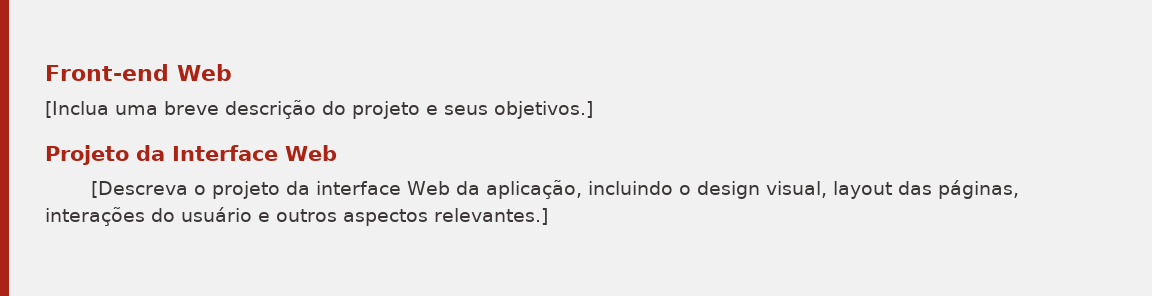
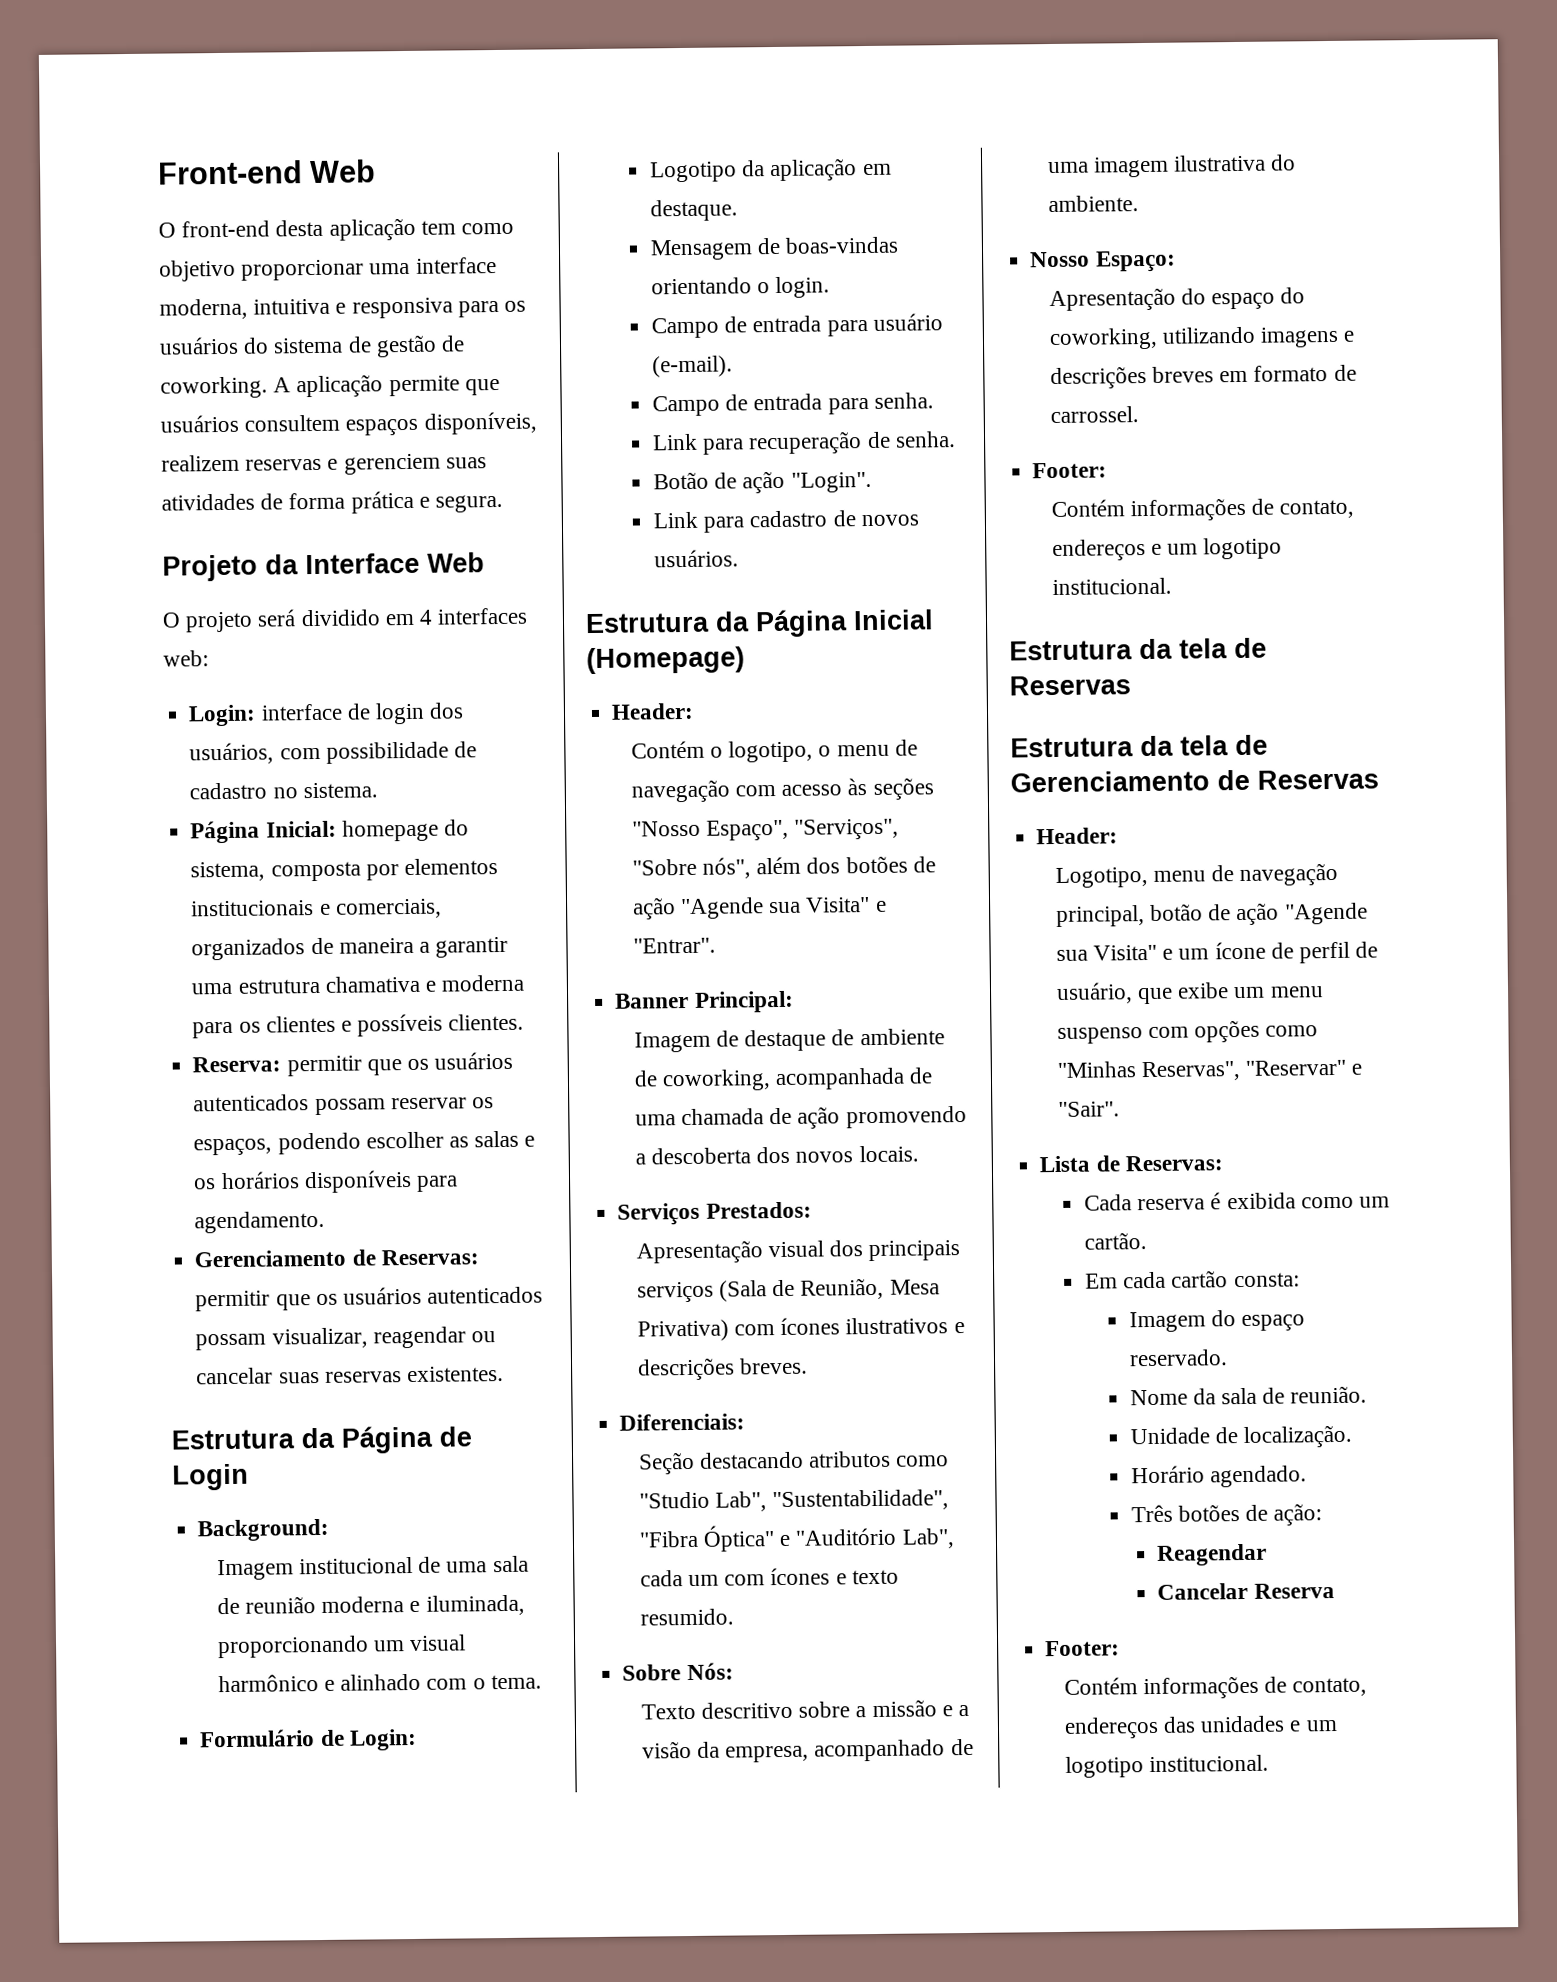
- [Inclua uma breve descrição do projeto e seus objetivos.]
+ O front-end desta aplicação tem como objetivo proporcionar uma interface moderna, intuitiva e responsiva para os usuários do sistema de gestão de coworking. A aplicação permite que usuários consultem espaços disponíveis, realizem reservas e gerenciem suas atividades de forma prática e segura.
  Projeto da Interface Web
- [Descreva o projeto da interface Web da aplicação, incluindo o design visual, layout das páginas, interações do usuário e outros aspectos relevantes.]
+ O projeto será dividido em 4 interfaces web:
+ Login: interface de login dos usuários, com possibilidade de cadastro no sistema.
+ Página Inicial: homepage do sistema, composta por elementos institucionais e comerciais, organizados de maneira a garantir uma estrutura chamativa e moderna para os clientes e possíveis clientes.
+ Reserva: permitir que os usuários autenticados possam reservar os espaços, podendo escolher as salas e os horários disponíveis para agendamento.
+ Gerenciamento de Reservas: permitir que os usuários autenticados possam visualizar, reagendar ou cancelar suas reservas existentes.
+ Estrutura da Página de Login
+ Background:
+ Imagem institucional de uma sala de reunião moderna e iluminada, proporcionando um visual harmônico e alinhado com o tema.
+ Formulário de Login:
+ Logotipo da aplicação em destaque.
+ Mensagem de boas-vindas orientando o login.
+ Campo de entrada para usuário (e-mail).
+ Campo de entrada para senha.
+ Link para recuperação de senha.
+ Botão de ação "Login".
+ Link para cadastro de novos usuários.
+ Estrutura da Página Inicial (Homepage)
+ Header:
+ Contém o logotipo, o menu de navegação com acesso às seções "Nosso Espaço", "Serviços", "Sobre nós", além dos botões de ação "Agende sua Visita" e "Entrar".
+ Banner Principal:
+ Imagem de destaque de ambiente de coworking, acompanhada de uma chamada de ação promovendo a descoberta dos novos locais.
+ Serviços Prestados:
+ Apresentação visual dos principais serviços (Sala de Reunião, Mesa Privativa) com ícones ilustrativos e descrições breves.
+ Diferenciais:
+ Seção destacando atributos como "Studio Lab", "Sustentabilidade", "Fibra Óptica" e "Auditório Lab", cada um com ícones e texto resumido.
+ Sobre Nós:
+ Texto descritivo sobre a missão e a visão da empresa, acompanhado de uma imagem ilustrativa do ambiente.
+ Nosso Espaço:
+ Apresentação do espaço do coworking, utilizando imagens e descrições breves em formato de carrossel.
+ Footer:
+ Contém informações de contato, endereços e um logotipo institucional.
+ Estrutura da tela de Reservas
+ Estrutura da tela de Gerenciamento de Reservas
+ Header:
+ Logotipo, menu de navegação principal, botão de ação "Agende sua Visita" e um ícone de perfil de usuário, que exibe um menu suspenso com opções como "Minhas Reservas", "Reservar" e "Sair".
+ Lista de Reservas:
+ Cada reserva é exibida como um cartão.
+ Em cada cartão consta:
+ Imagem do espaço reservado.
+ Nome da sala de reunião.
+ Unidade de localização.
+ Horário agendado.
+ Três botões de ação:
+ Reagendar
+ Cancelar Reserva
+ Footer:
+ Contém informações de contato, endereços das unidades e um logotipo institucional.

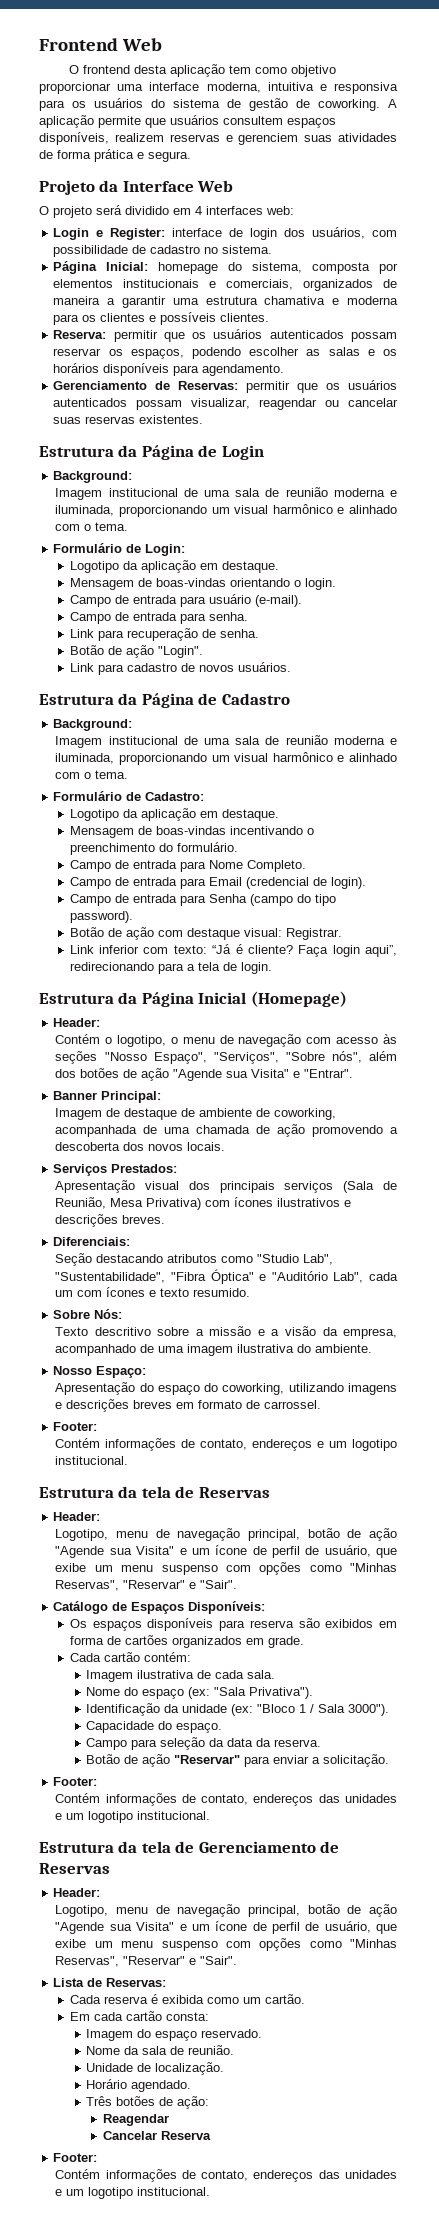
- Front-end Web
- O front-end desta aplicação tem como objetivo proporcionar uma interface moderna, intuitiva e responsiva para os usuários do sistema de gestão de coworking.
+ Frontend Web
+ O frontend desta aplicação tem como objetivo proporcionar uma interface moderna, intuitiva e responsiva para os usuários do sistema de gestão de coworking.
- Login: interface de login dos usuários, com possibilidade de cadastro no sistema.
+ Login e Register: interface de login dos usuários, com possibilidade de cadastro no sistema.
+ Estrutura da Página de Cadastro
+ Background:
+ Imagem institucional de uma sala de reunião moderna e iluminada, proporcionando um visual harmônico e alinhado com o tema.
+ Formulário de Cadastro:
+ Logotipo da aplicação em destaque.
+ Mensagem de boas-vindas incentivando o preenchimento do formulário.
+ Campo de entrada para Nome Completo.
+ Campo de entrada para Email (credencial de login).
+ Campo de entrada para Senha (campo do tipo password).
+ Botão de ação com destaque visual: Registrar.
+ Link inferior com texto: “Já é cliente? Faça login aqui”, redirecionando para a tela de login.
  Estrutura da tela de Reservas
+ Header:
+ Logotipo, menu de navegação principal, botão de ação "Agende sua Visita" e um ícone de perfil de usuário, que exibe um menu suspenso com opções como "Minhas Reservas", "Reservar" e "Sair".
+ Catálogo de Espaços Disponíveis:
+ Os espaços disponíveis para reserva são exibidos em forma de cartões organizados em grade.
+ Cada cartão contém:
+ Imagem ilustrativa de cada sala.
+ Nome do espaço (ex: "Sala Privativa").
+ Identificação da unidade (ex: "Bloco 1 / Sala 3000").
+ Capacidade do espaço.
+ Campo para seleção da data da reserva.
+ Botão de ação "Reservar" para enviar a solicitação.
+ Footer:
+ Contém informações de contato, endereços das unidades e um logotipo institucional.

